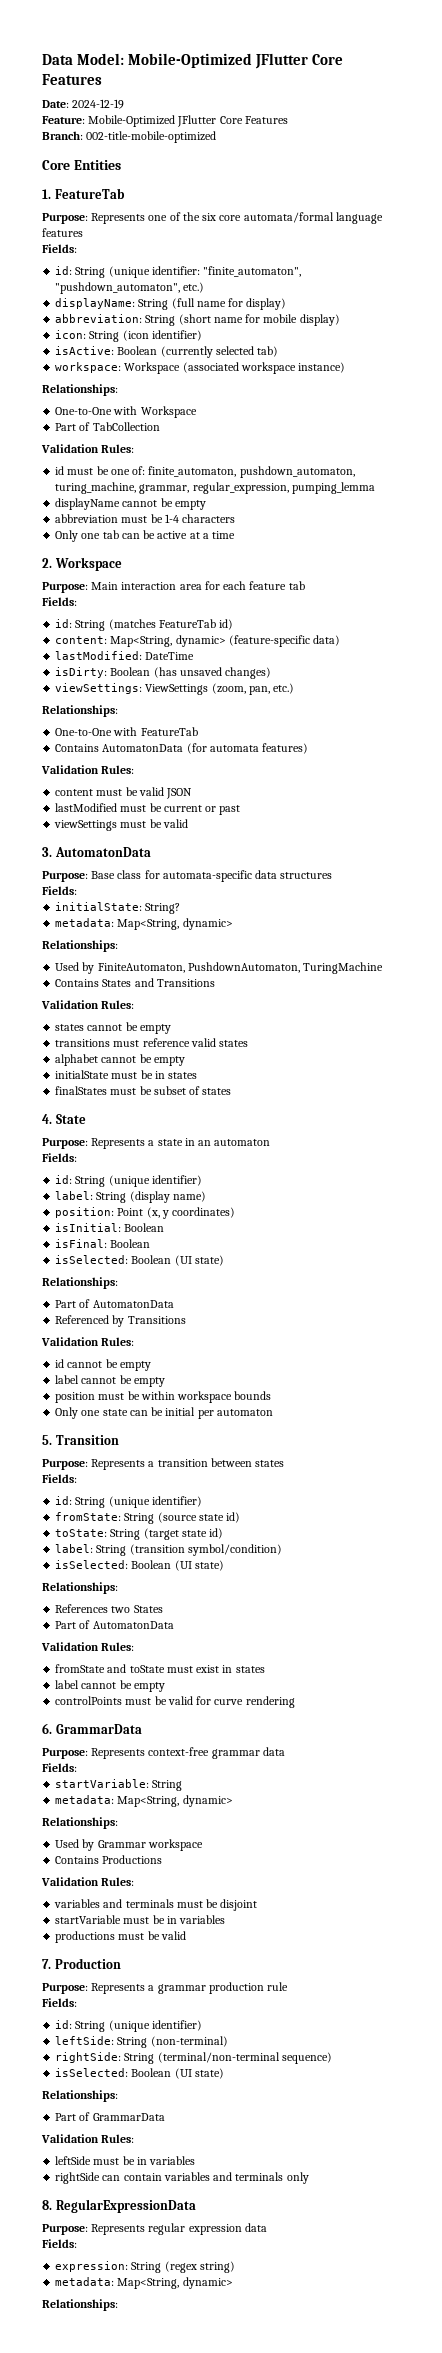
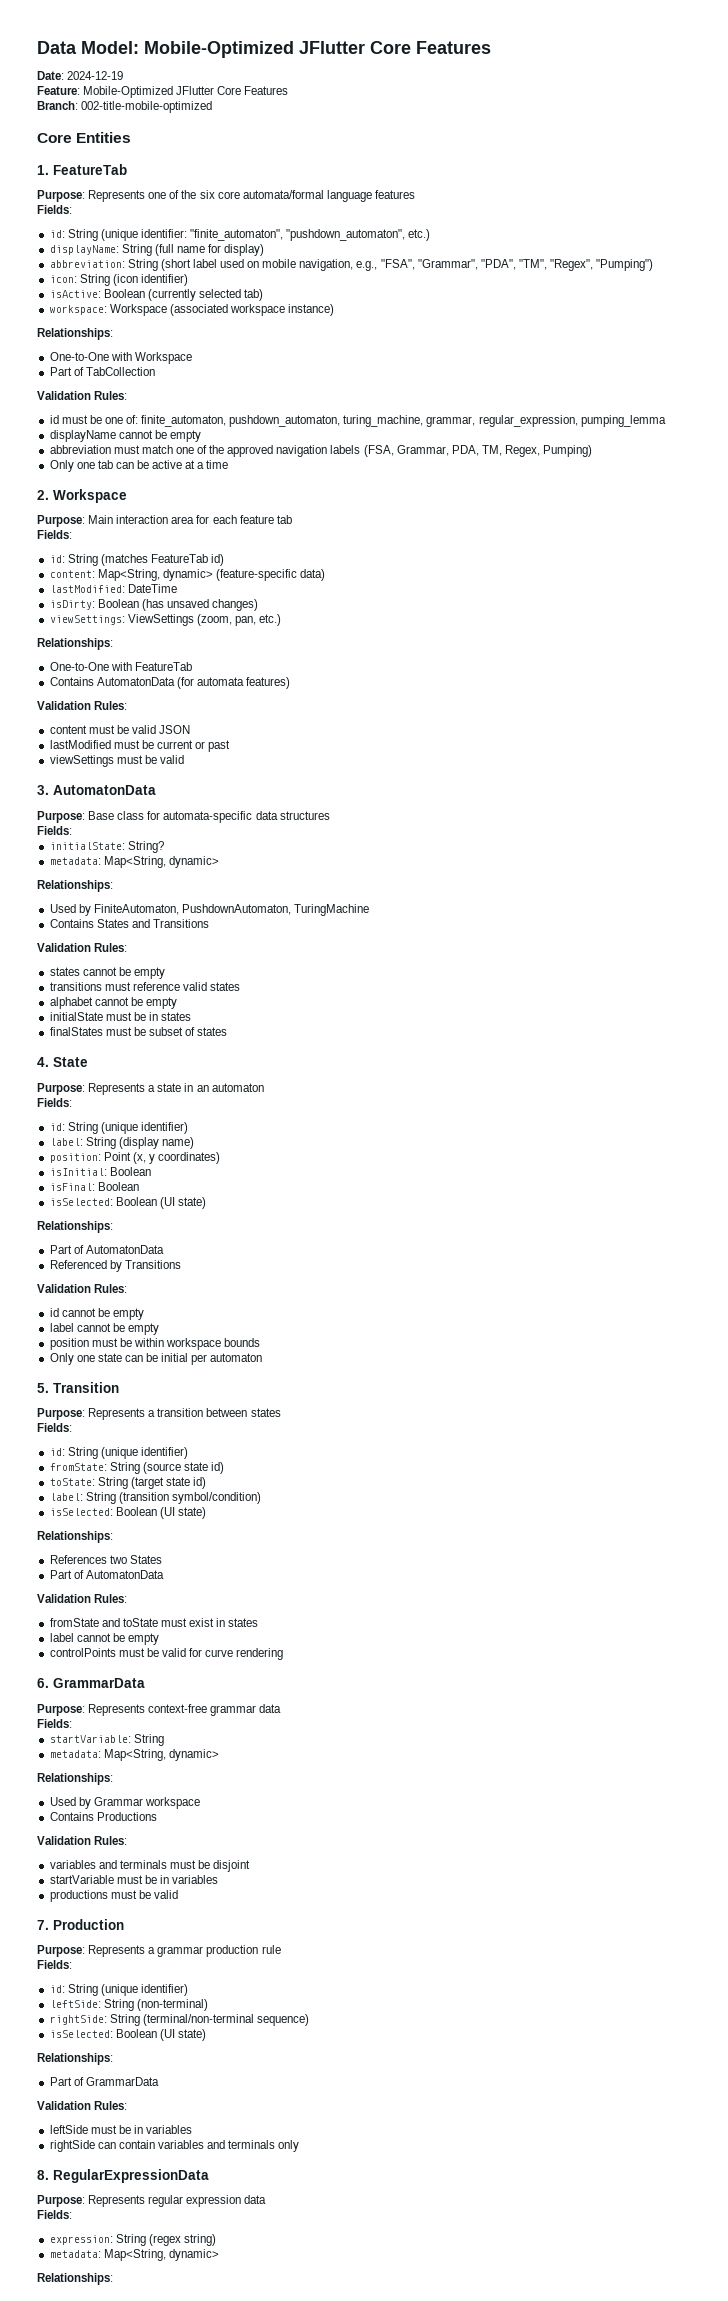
- abbreviation: String (short name for mobile display)
+ abbreviation: String (short label used on mobile navigation, e.g., "FSA", "Grammar", "PDA", "TM", "Regex", "Pumping")
- abbreviation must be 1-4 characters
+ abbreviation must match one of the approved navigation labels (FSA, Grammar, PDA, TM, Regex, Pumping)

